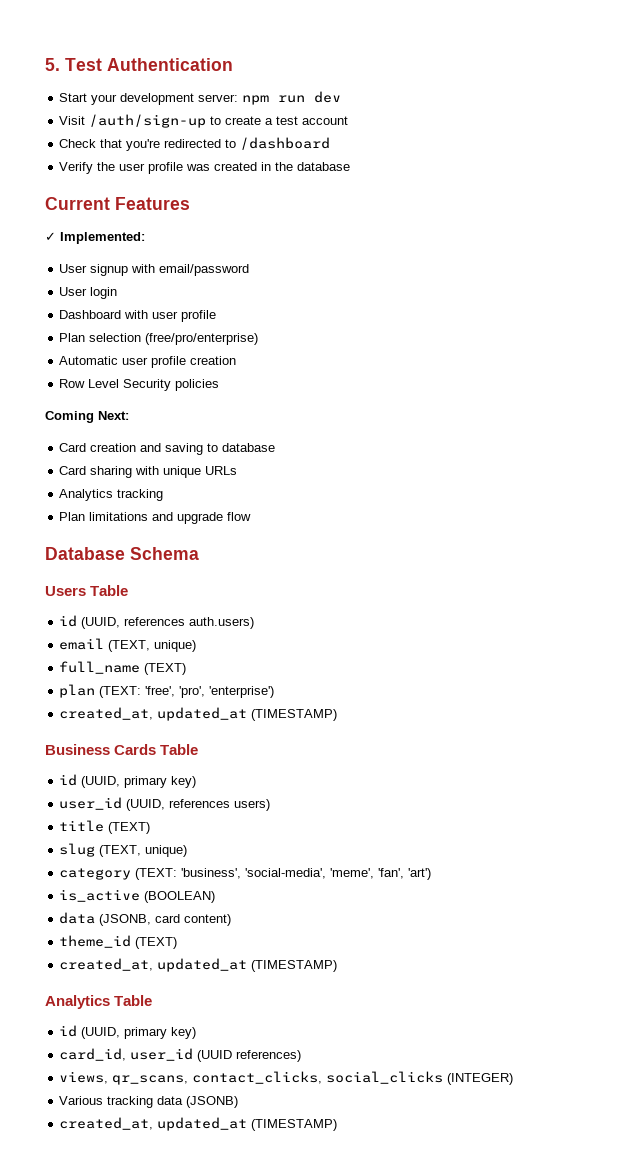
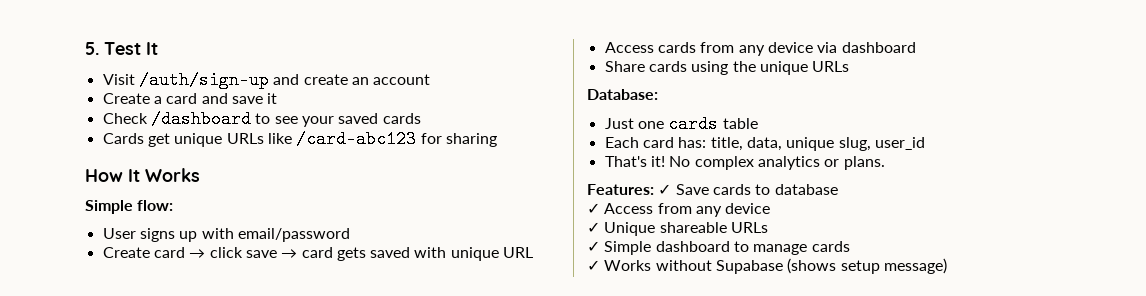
- 5. Test Authentication
- Start your development server: npm run dev
- Visit /auth/sign-up to create a test account
- Check that you're redirected to /dashboard
- Verify the user profile was created in the database
- Current Features
- ✓ Implemented:
- User signup with email/password
+ 5. Test It
+ Visit /auth/sign-up and create an account
+ Create a card and save it
+ Check /dashboard to see your saved cards
+ Cards get unique URLs like /card-abc123 for sharing
+ How It Works
+ Simple flow:
+ User signs up with email/password
- User login
- Dashboard with user profile
- Plan selection (free/pro/enterprise)
- Automatic user profile creation
- Row Level Security policies
- Coming Next:
- Card creation and saving to database
- Card sharing with unique URLs
- Analytics tracking
- Plan limitations and upgrade flow
- Database Schema
- Users Table
- id (UUID, references auth.users)
- email (TEXT, unique)
- full_name (TEXT)
- plan (TEXT: 'free', 'pro', 'enterprise')
- created_at, updated_at (TIMESTAMP)
- Business Cards Table
- id (UUID, primary key)
- user_id (UUID, references users)
- title (TEXT)
- slug (TEXT, unique)
- category (TEXT: 'business', 'social-media', 'meme', 'fan', 'art')
- is_active (BOOLEAN)
- data (JSONB, card content)
- theme_id (TEXT)
- created_at, updated_at (TIMESTAMP)
- Analytics Table
- id (UUID, primary key)
- card_id, user_id (UUID references)
- views, qr_scans, contact_clicks, social_clicks (INTEGER)
- Various tracking data (JSONB)
- created_at, updated_at (TIMESTAMP)
+ Create card → click save → card gets saved with unique URL
+ Access cards from any device via dashboard
+ Share cards using the unique URLs
+ Database:
+ Just one cards table
+ Each card has: title, data, unique slug, user_id
+ That's it! No complex analytics or plans.
+ Features: ✓ Save cards to database
+ ✓ Access from any device
+ ✓ Unique shareable URLs
+ ✓ Simple dashboard to manage cards
+ ✓ Works without Supabase (shows setup message)

